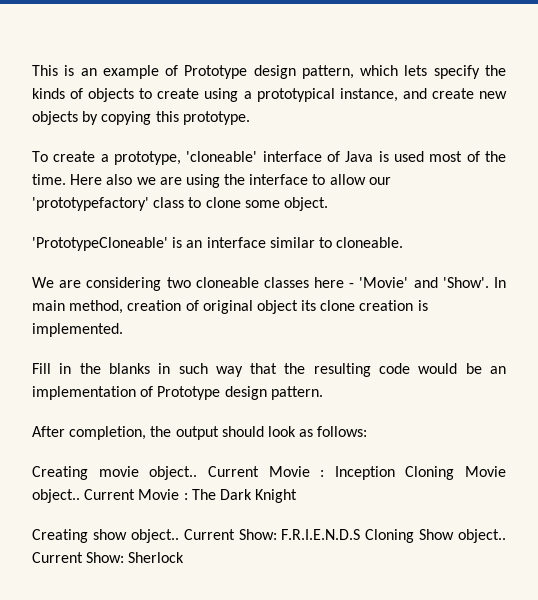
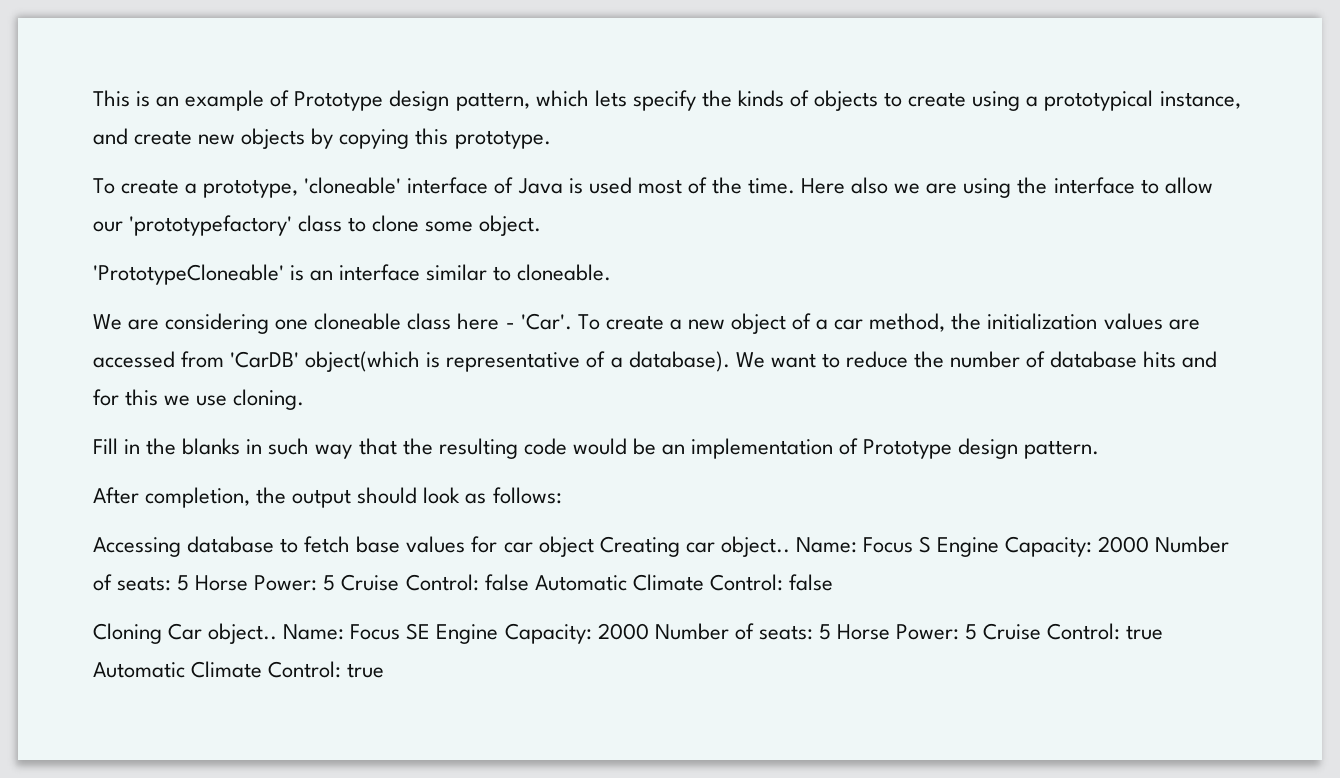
- We are considering two cloneable classes here - 'Movie' and 'Show'. In main method, creation of original object its clone creation is implemented.
+ We are considering one cloneable class here - 'Car'. To create a new object of a car method, the initialization values are accessed from 'CarDB' object(which is representative of a database). We want to reduce the number of database hits and for this we use cloning.
- Creating movie object.. Current Movie : Inception Cloning Movie object.. Current Movie : The Dark Knight
- Creating show object.. Current Show: F.R.I.E.N.D.S Cloning Show object.. Current Show: Sherlock
+ Accessing database to fetch base values for car object Creating car object.. Name: Focus S Engine Capacity: 2000 Number of seats: 5 Horse Power: 5 Cruise Control: false Automatic Climate Control: false
+ Cloning Car object.. Name: Focus SE Engine Capacity: 2000 Number of seats: 5 Horse Power: 5 Cruise Control: true Automatic Climate Control: true

